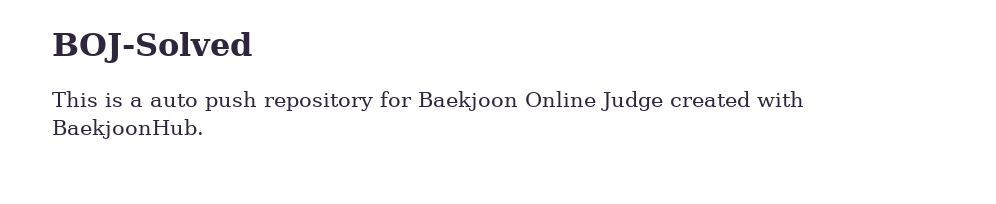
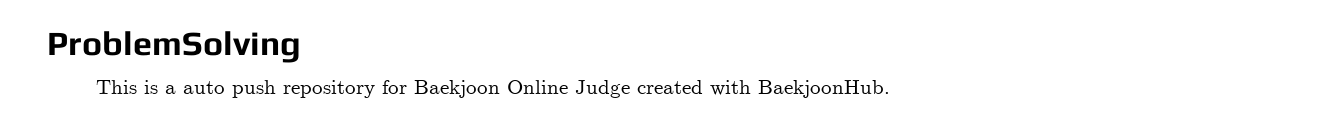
- BOJ-Solved
+ ProblemSolving

